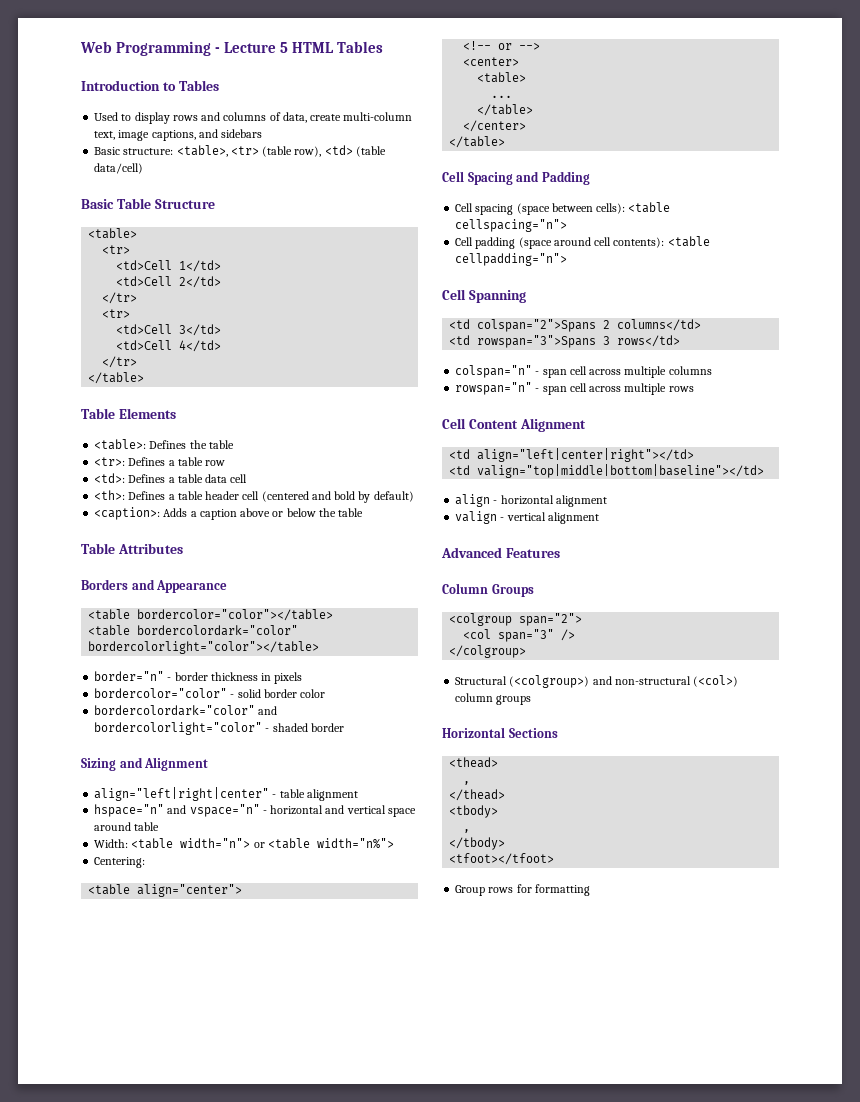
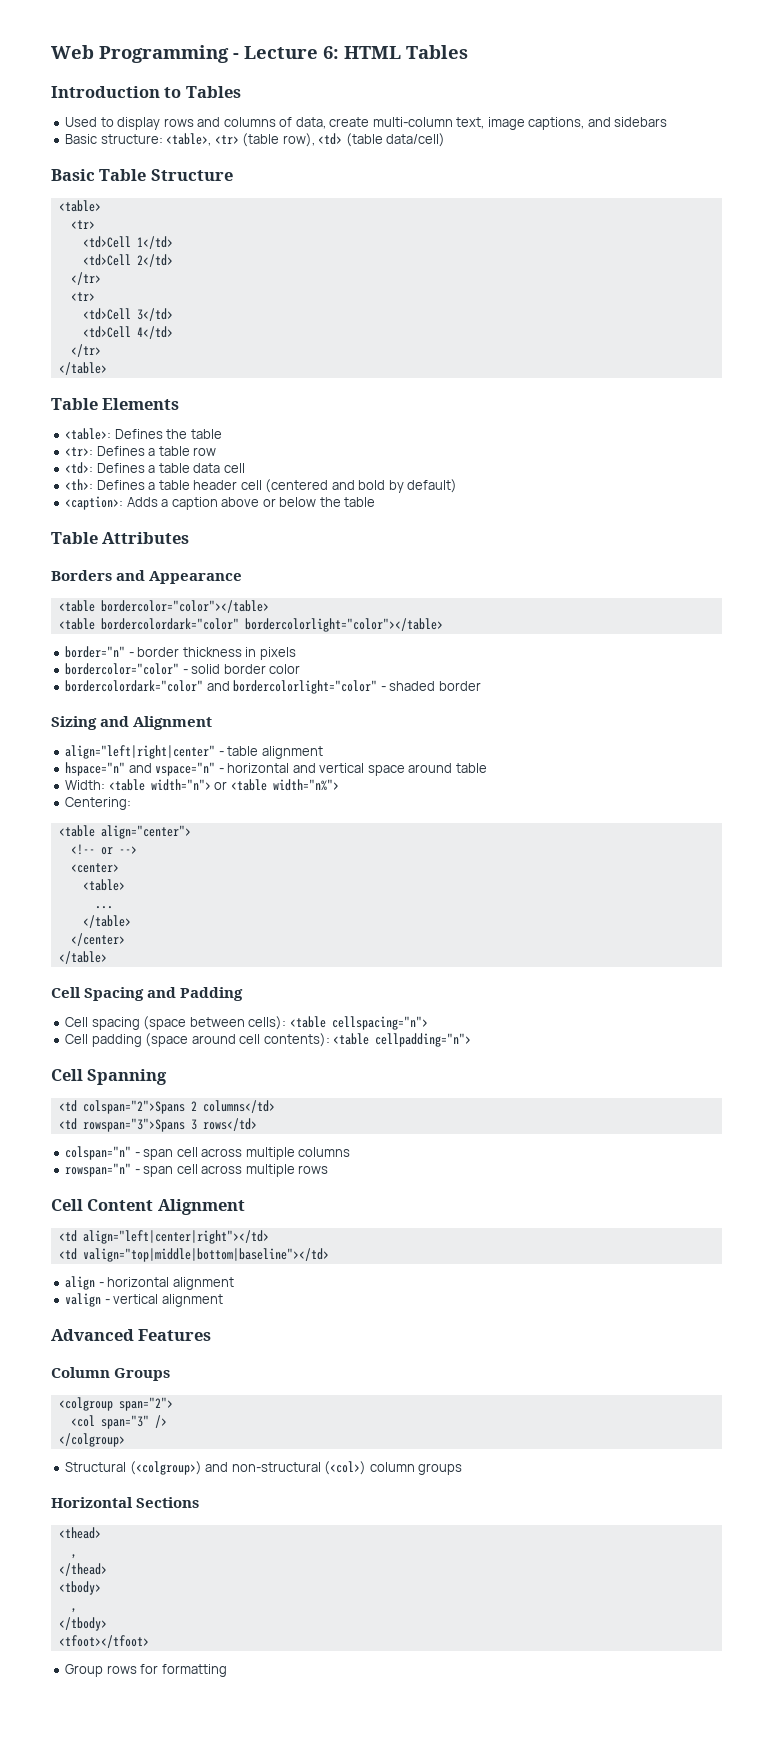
- Web Programming - Lecture 5 HTML Tables
+ Web Programming - Lecture 6: HTML Tables

